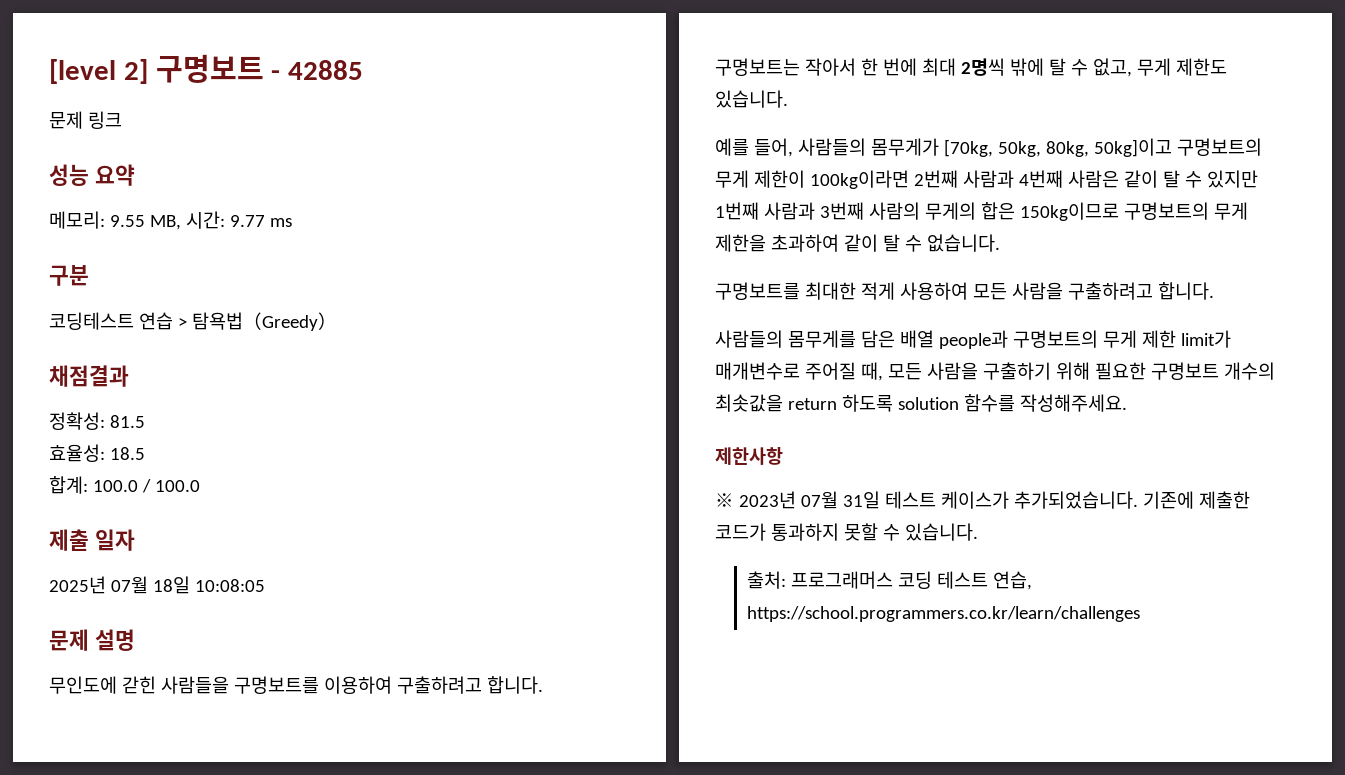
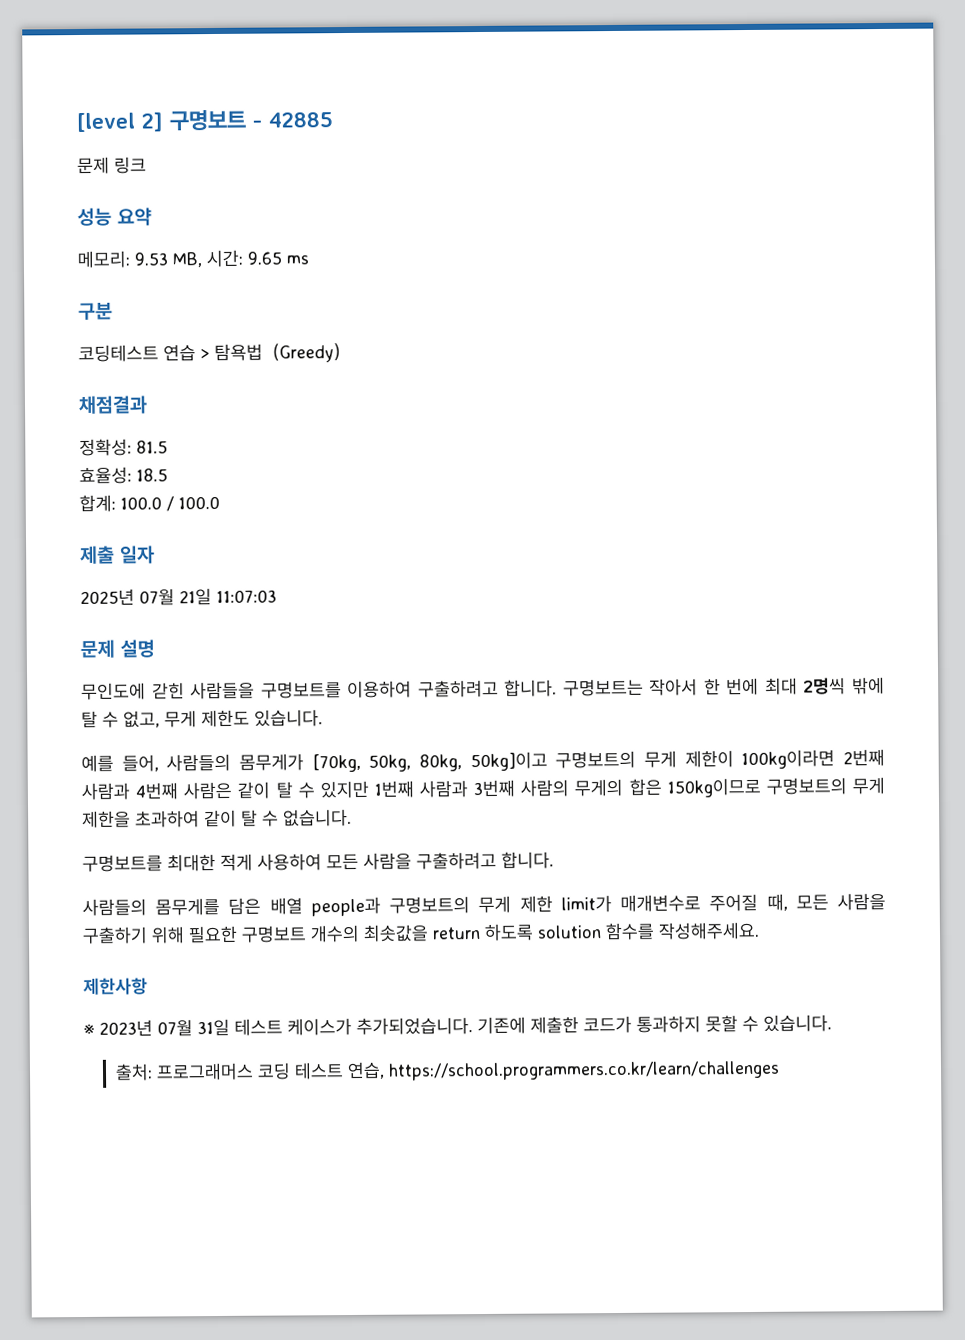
- 메모리: 9.55 MB, 시간: 9.77 ms
+ 메모리: 9.53 MB, 시간: 9.65 ms
- 2025년 07월 18일 10:08:05
+ 2025년 07월 21일 11:07:03

